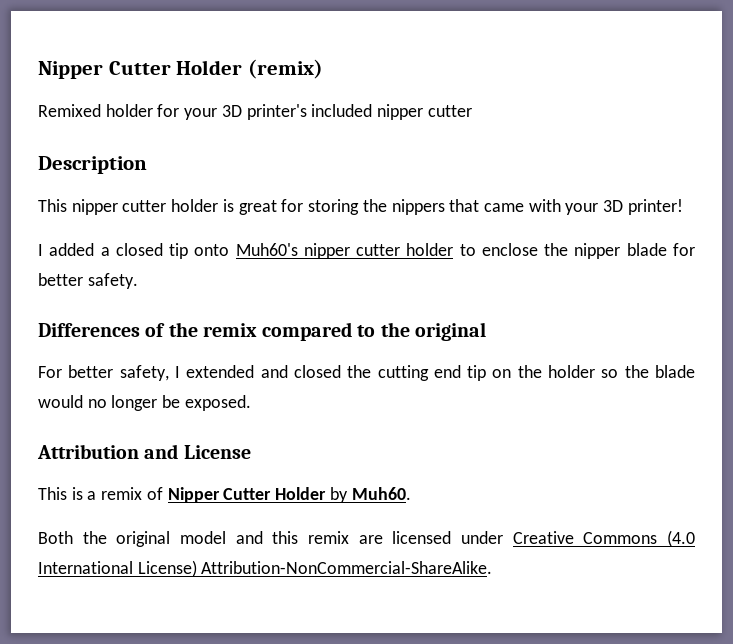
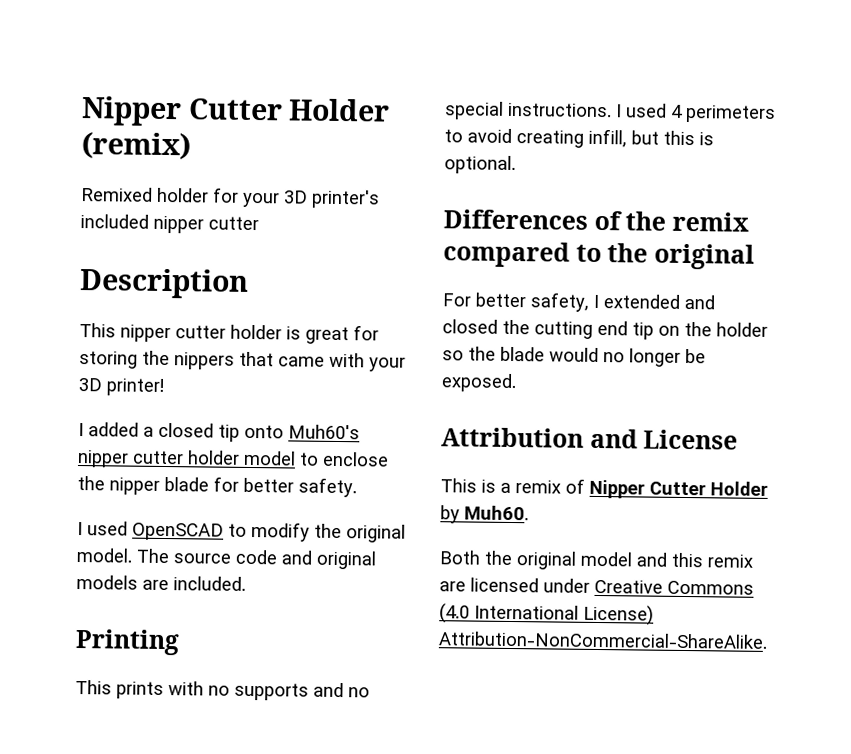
- I added a closed tip onto Muh60's nipper cutter holder to enclose the nipper blade for better safety.
+ I added a closed tip onto Muh60's nipper cutter holder model to enclose the nipper blade for better safety.
+ I used OpenSCAD to modify the original model. The source code and original models are included.
+ Printing
+ This prints with no supports and no special instructions. I used 4 perimeters to avoid creating infill, but this is optional.

